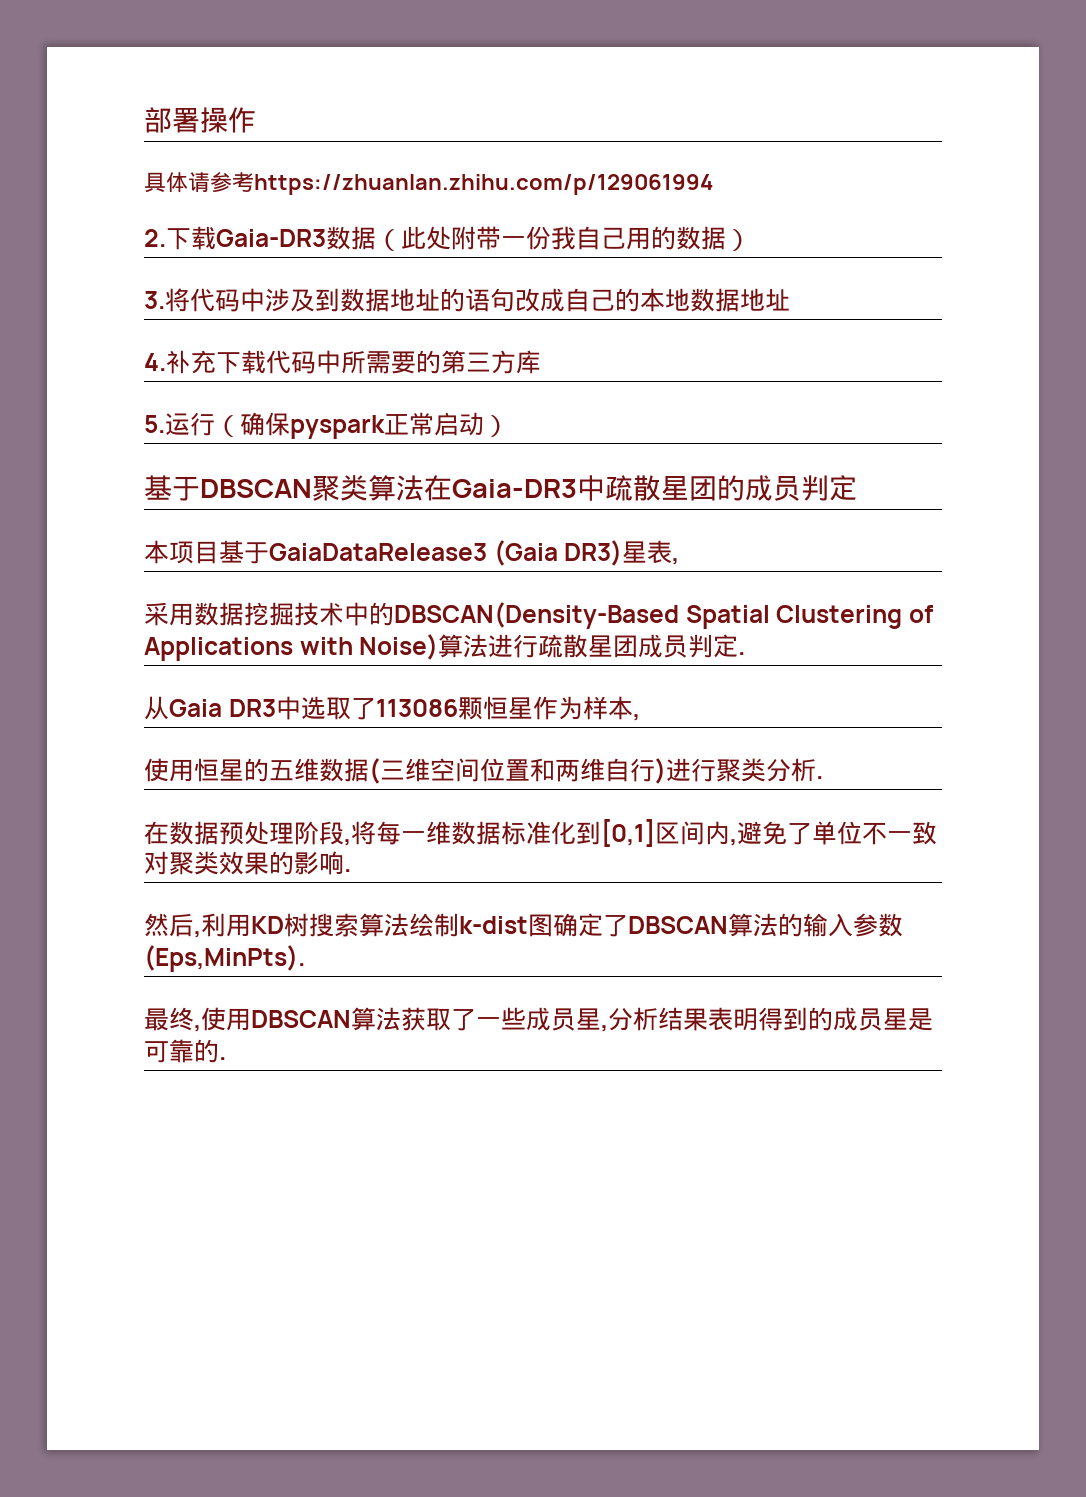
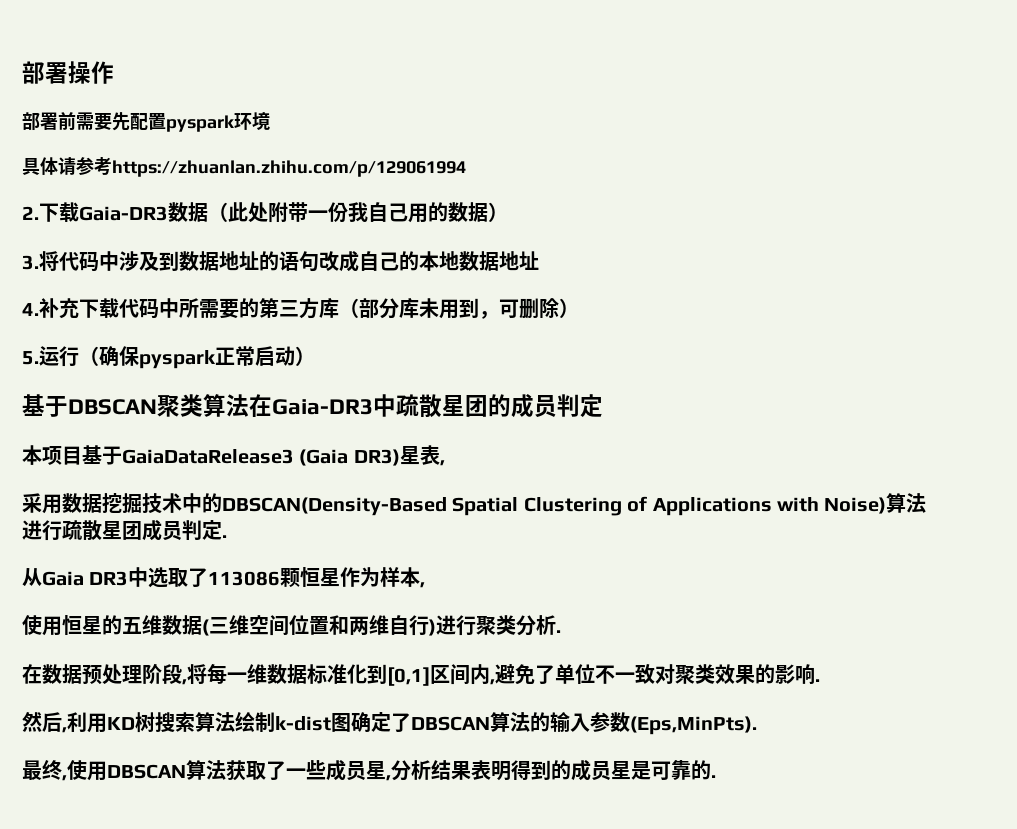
+ 部署前需要先配置pyspark环境
- 4.补充下载代码中所需要的第三方库
+ 4.补充下载代码中所需要的第三方库（部分库未用到，可删除）

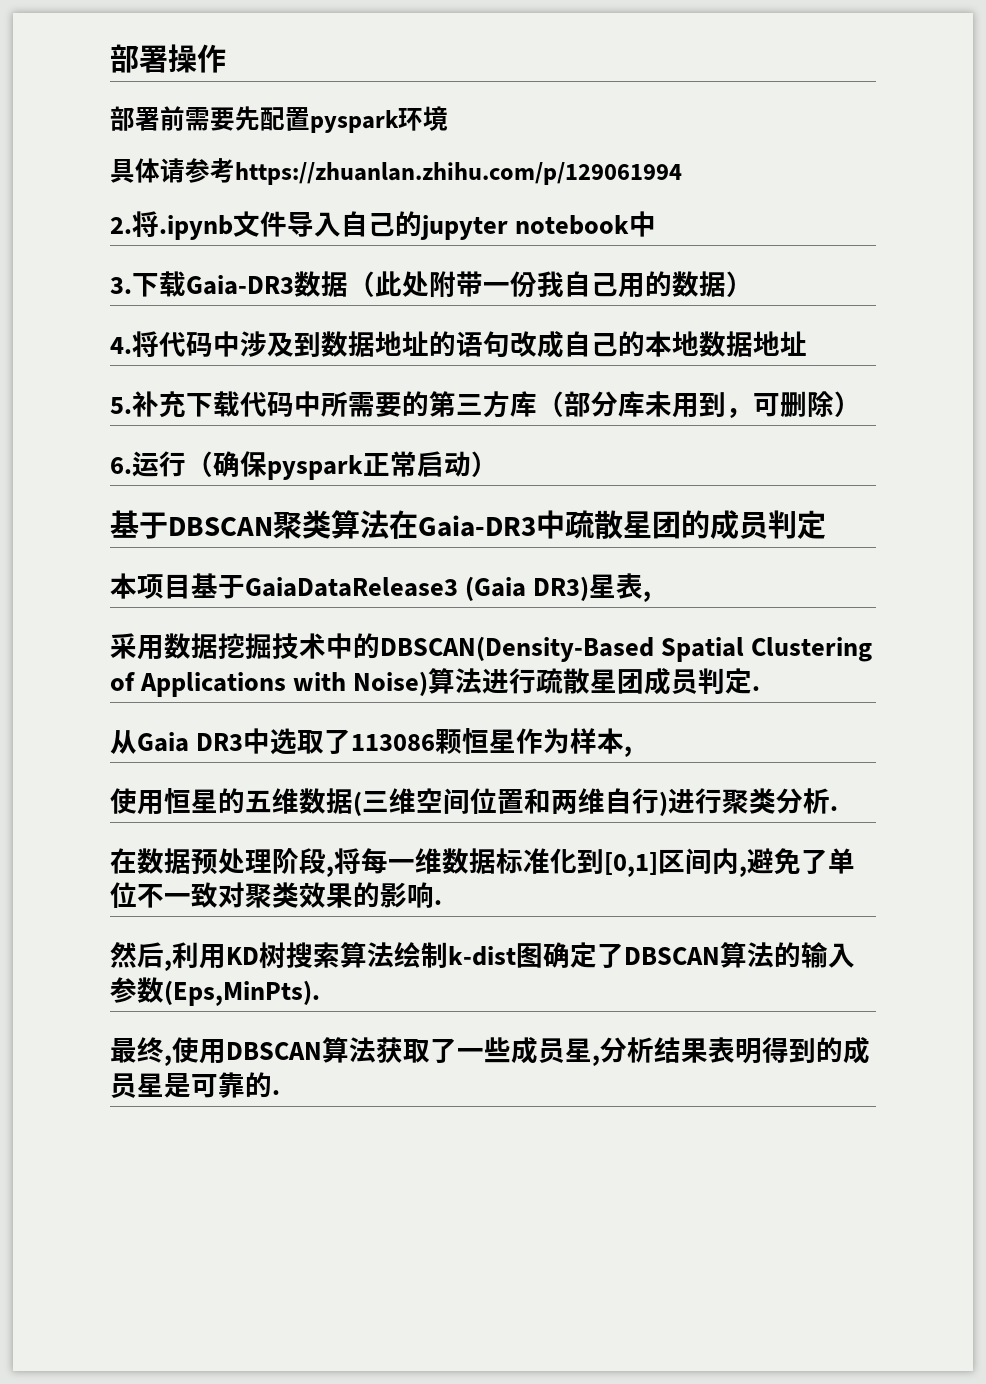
- 2.下载Gaia-DR3数据（此处附带一份我自己用的数据）
+ 2.将.ipynb文件导入自己的jupyter notebook中
+ 3.下载Gaia-DR3数据（此处附带一份我自己用的数据）
- 3.将代码中涉及到数据地址的语句改成自己的本地数据地址
+ 4.将代码中涉及到数据地址的语句改成自己的本地数据地址
- 4.补充下载代码中所需要的第三方库（部分库未用到，可删除）
+ 5.补充下载代码中所需要的第三方库（部分库未用到，可删除）
- 5.运行（确保pyspark正常启动）
+ 6.运行（确保pyspark正常启动）

